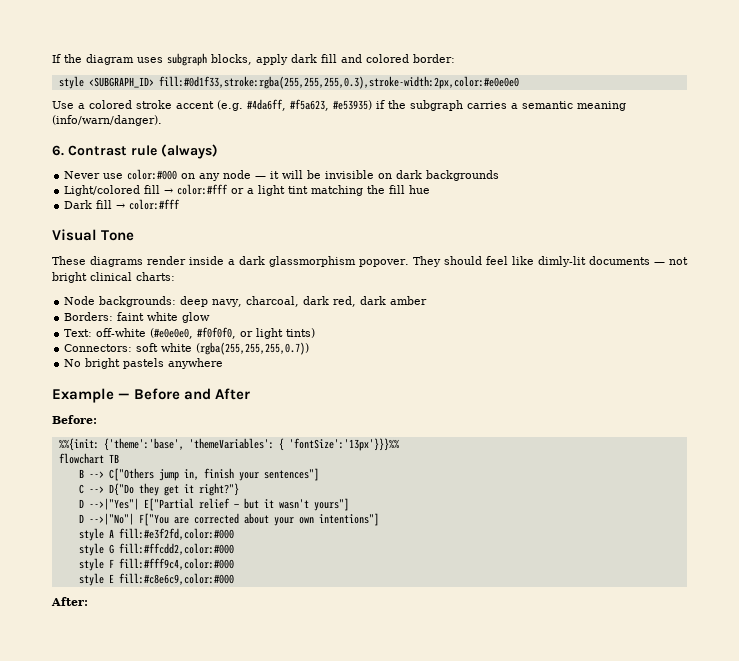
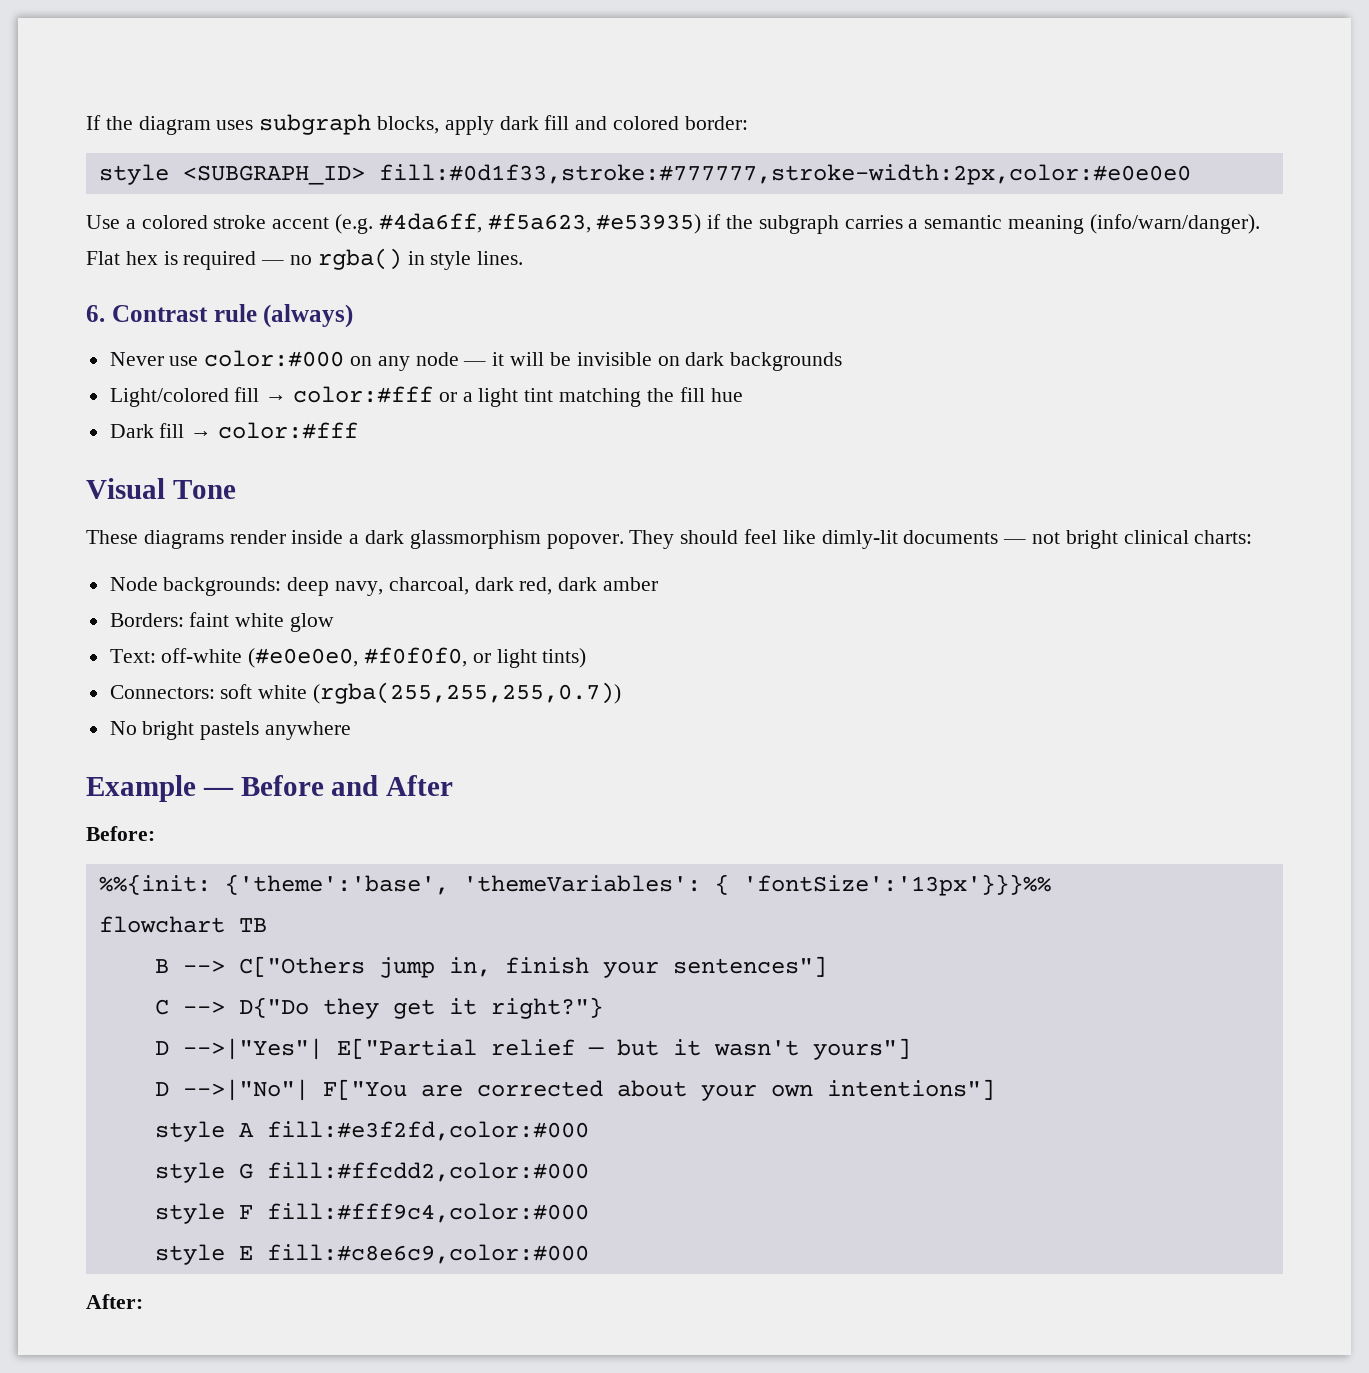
- style <SUBGRAPH_ID> fill:#0d1f33,stroke:rgba(255,255,255,0.3),stroke-width:2px,color:#e0e0e0
+ style <SUBGRAPH_ID> fill:#0d1f33,stroke:#777777,stroke-width:2px,color:#e0e0e0
+ Flat hex is required — no rgba() in style lines.

